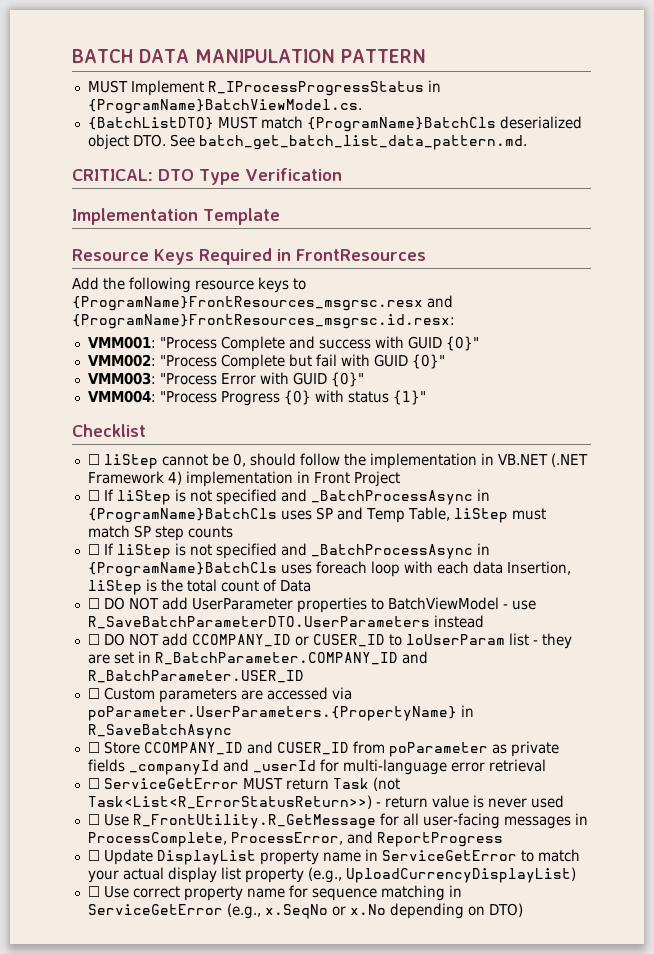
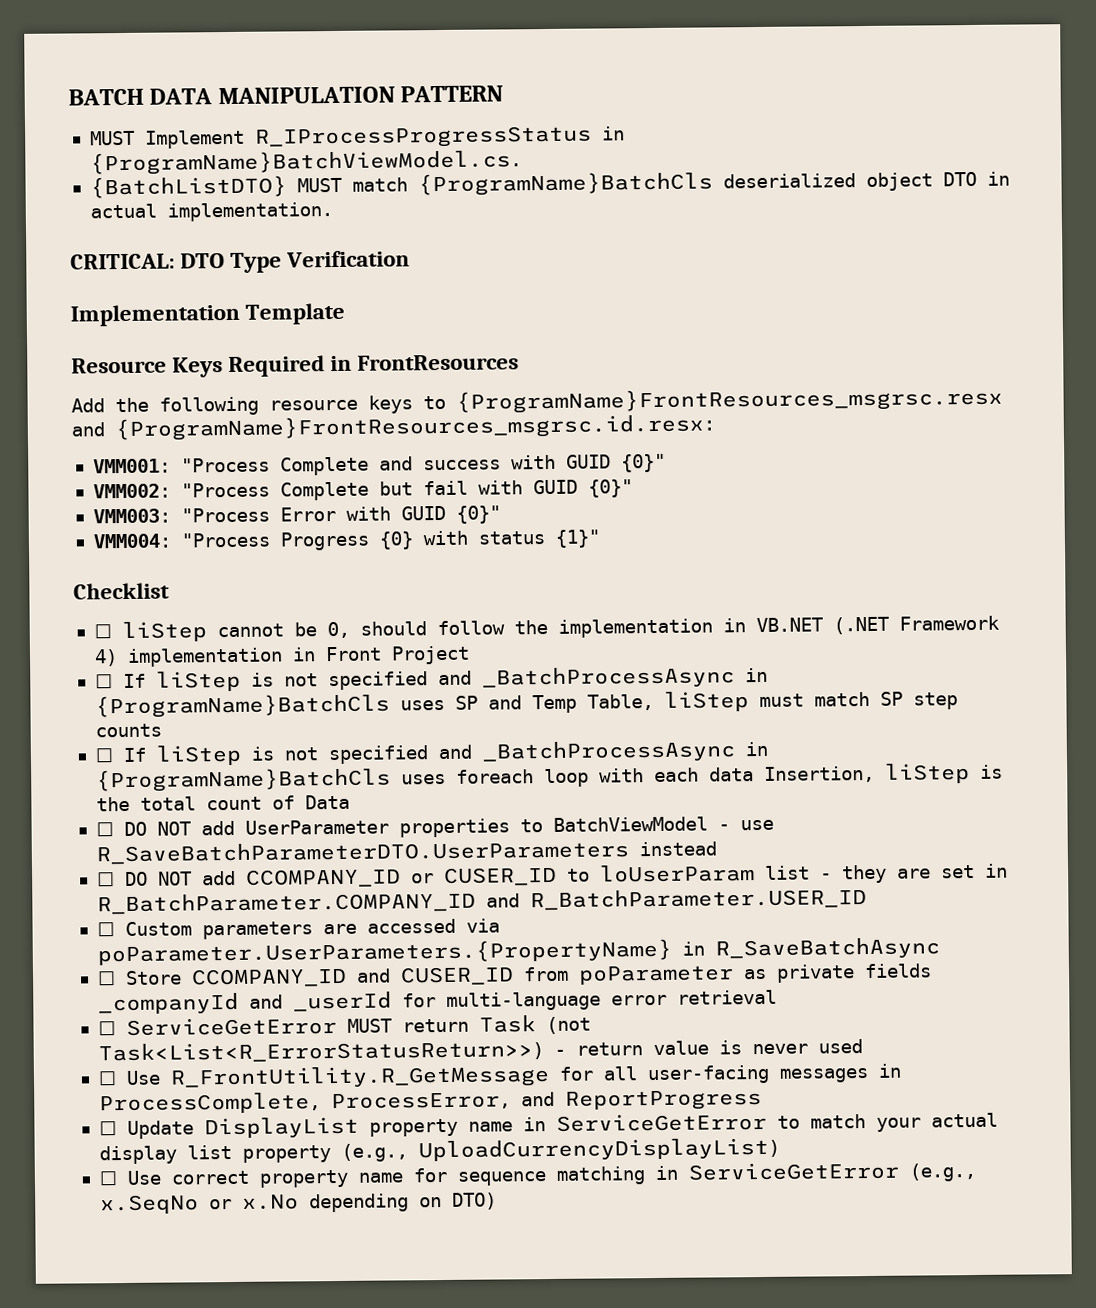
- {BatchListDTO} MUST match {ProgramName}BatchCls deserialized object DTO. See batch_get_batch_list_data_pattern.md.
+ {BatchListDTO} MUST match {ProgramName}BatchCls deserialized object DTO in actual implementation.

